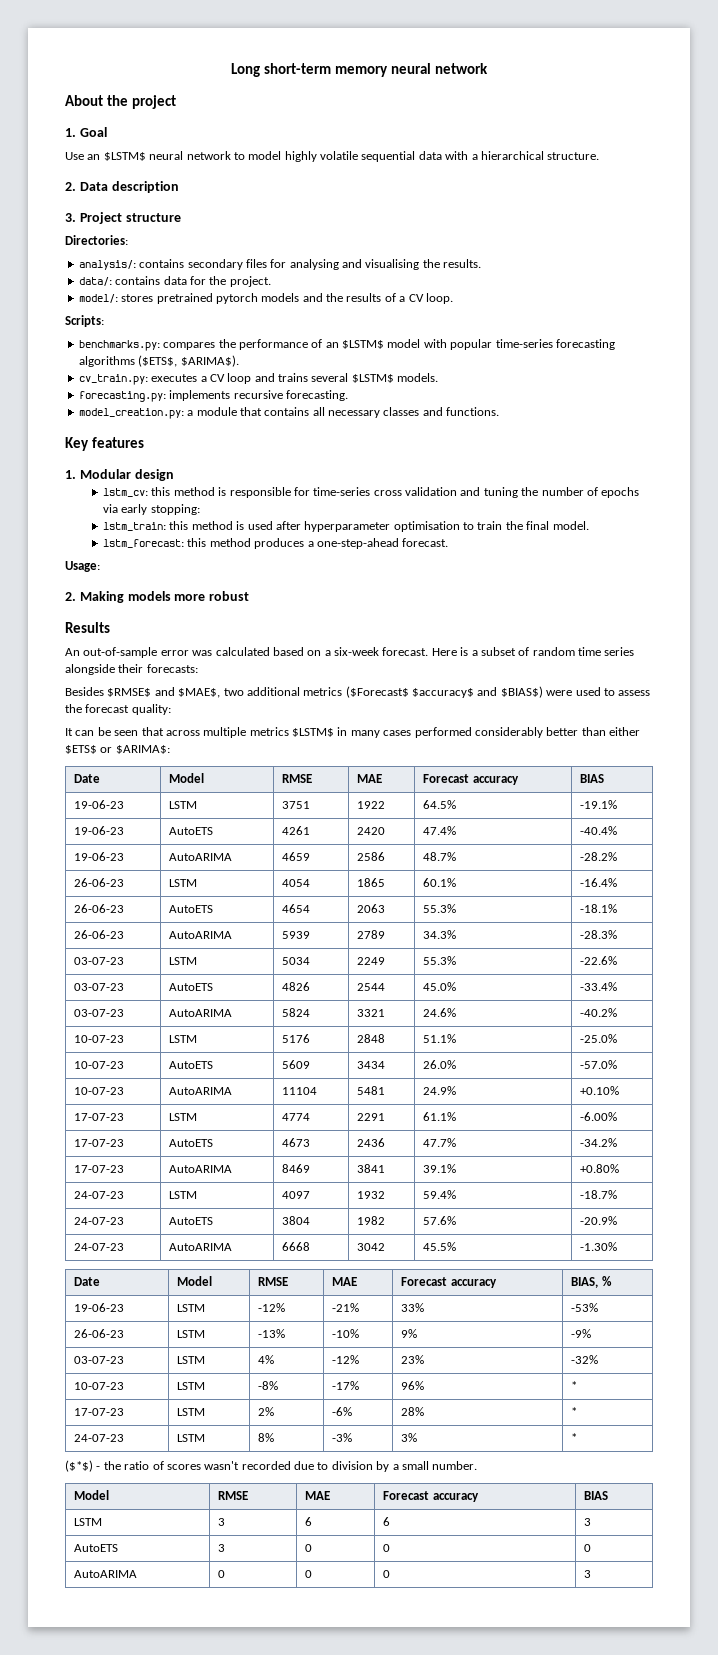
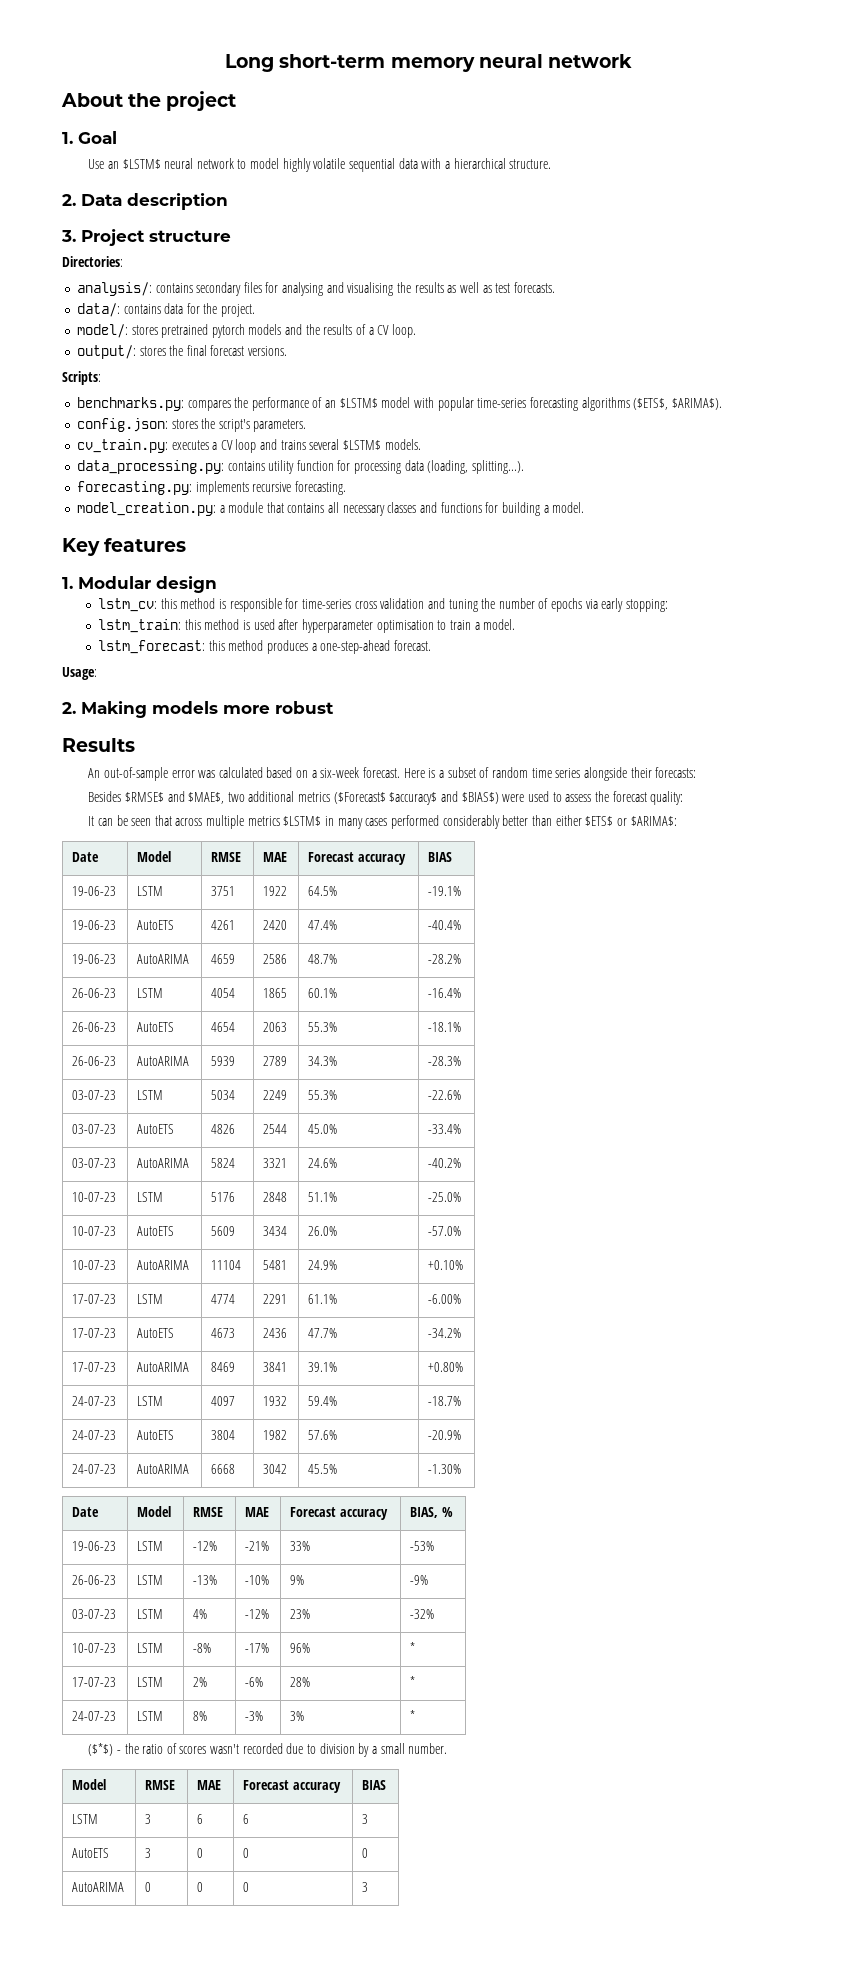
- analysis/: contains secondary files for analysing and visualising the results.
+ analysis/: contains secondary files for analysing and visualising the results as well as test forecasts.
+ output/: stores the final forecast versions.
+ config.json: stores the script's parameters.
+ data_processing.py: contains utility function for processing data (loading, splitting...).
- model_creation.py: a module that contains all necessary classes and functions.
+ model_creation.py: a module that contains all necessary classes and functions for building a model.
- lstm_train: this method is used after hyperparameter optimisation to train the final model.
+ lstm_train: this method is used after hyperparameter optimisation to train a model.

